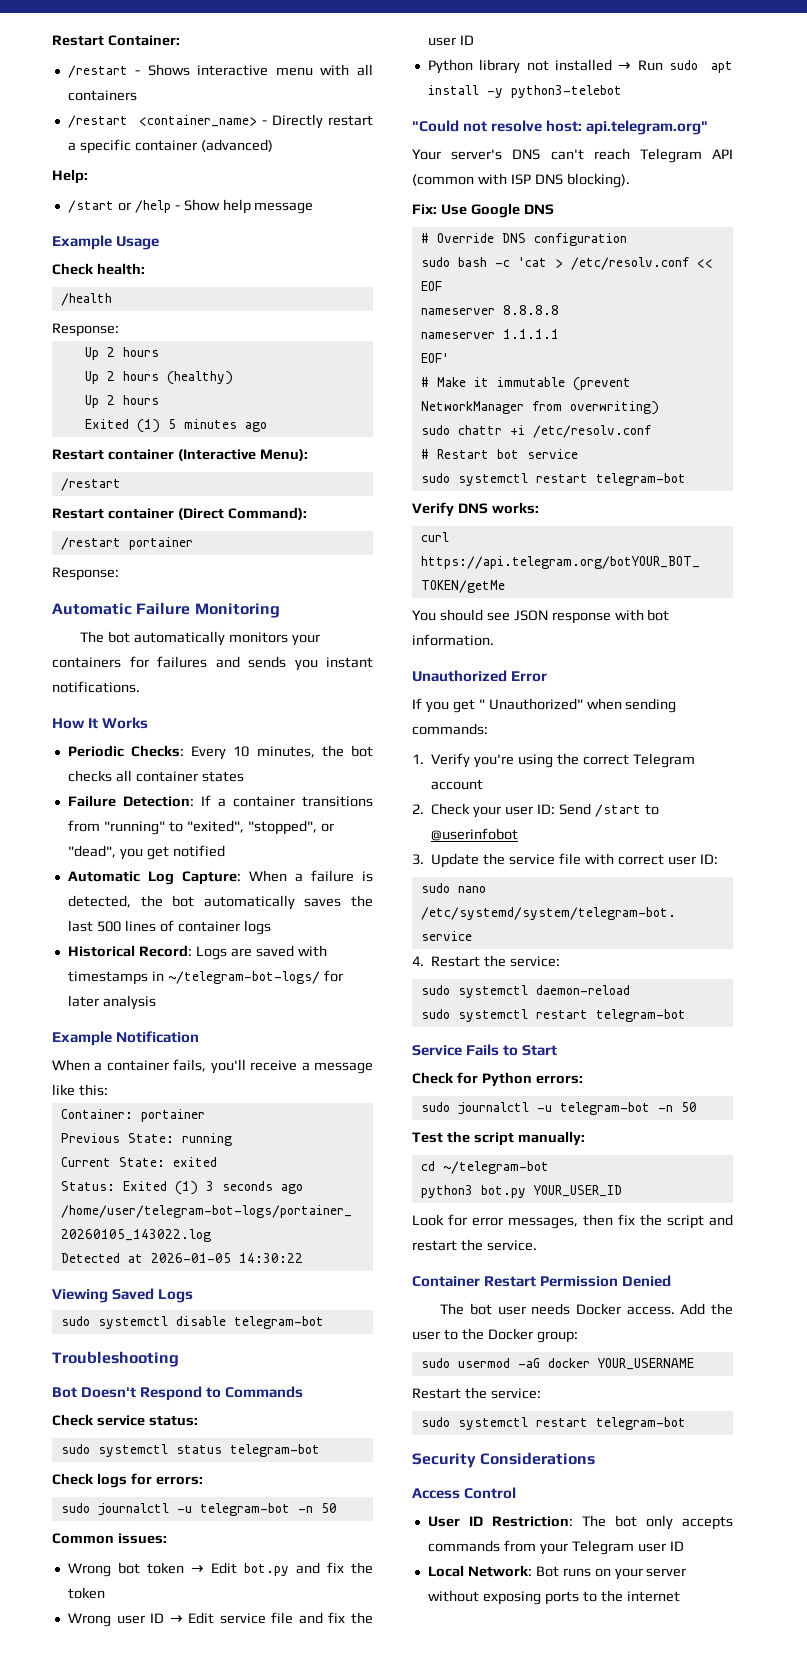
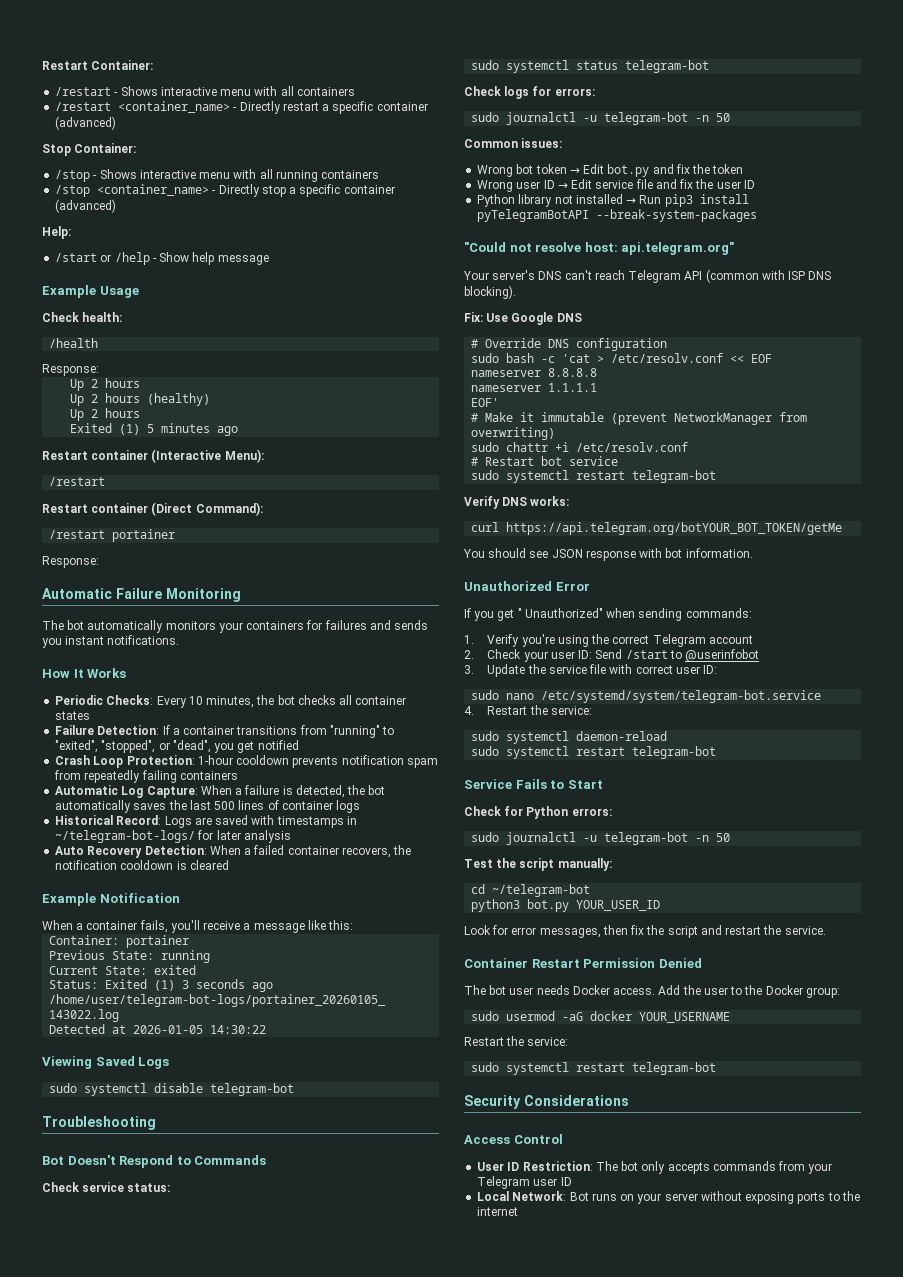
+ Stop Container:
+ /stop - Shows interactive menu with all running containers
+ /stop <container_name> - Directly stop a specific container (advanced)
+ Crash Loop Protection: 1-hour cooldown prevents notification spam from repeatedly failing containers
+ Auto Recovery Detection: When a failed container recovers, the notification cooldown is cleared
- Python library not installed → Run sudo apt install -y python3-telebot
+ Python library not installed → Run pip3 install pyTelegramBotAPI --break-system-packages

